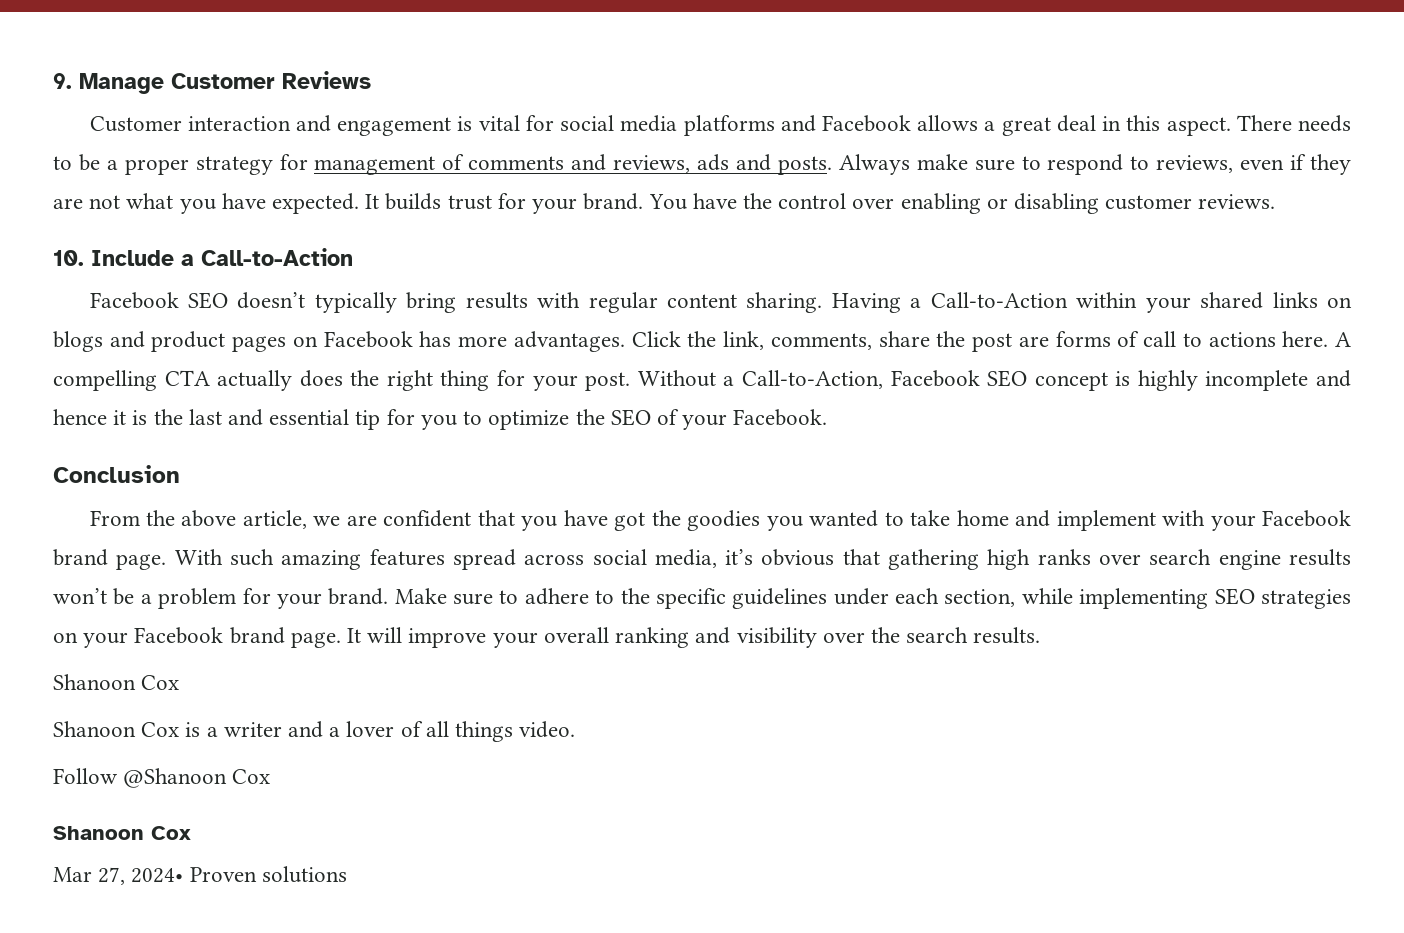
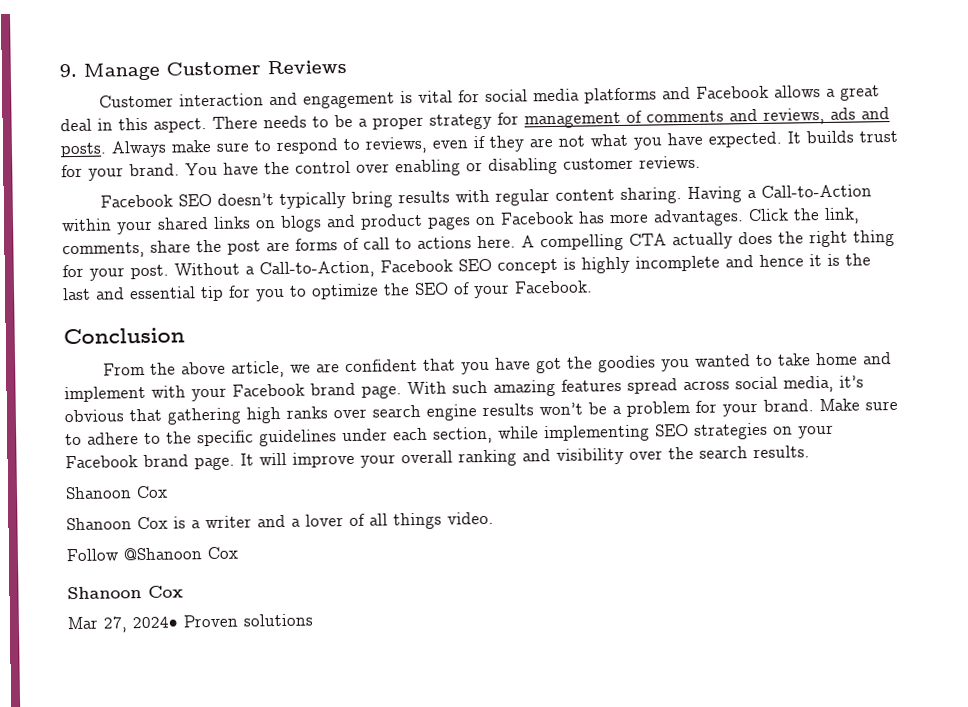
- 10. Include a Call-to-Action

